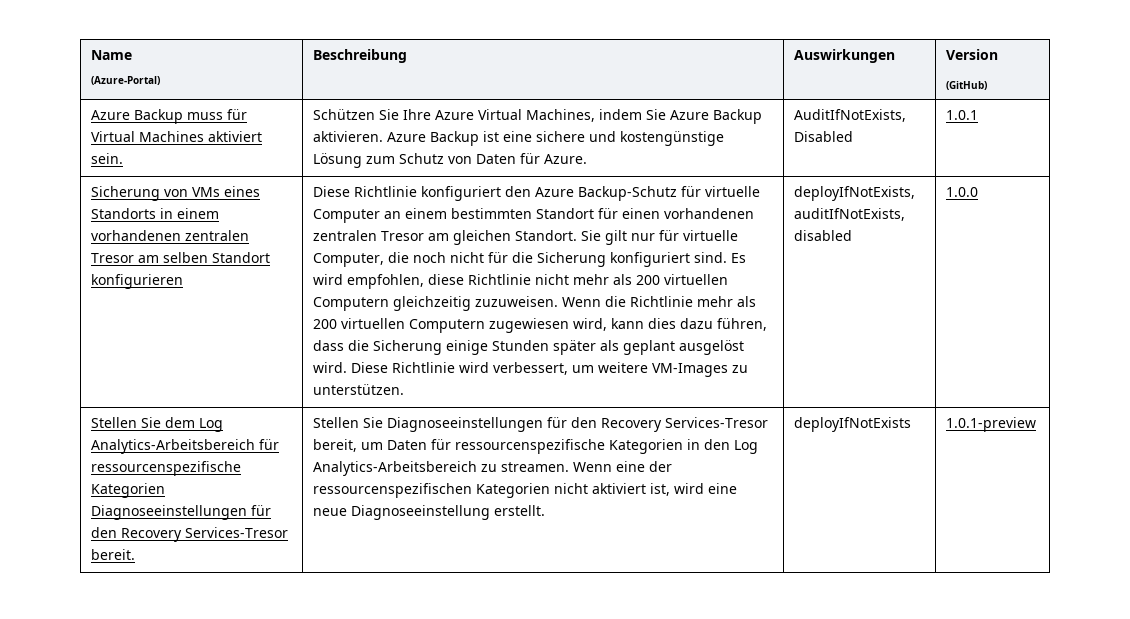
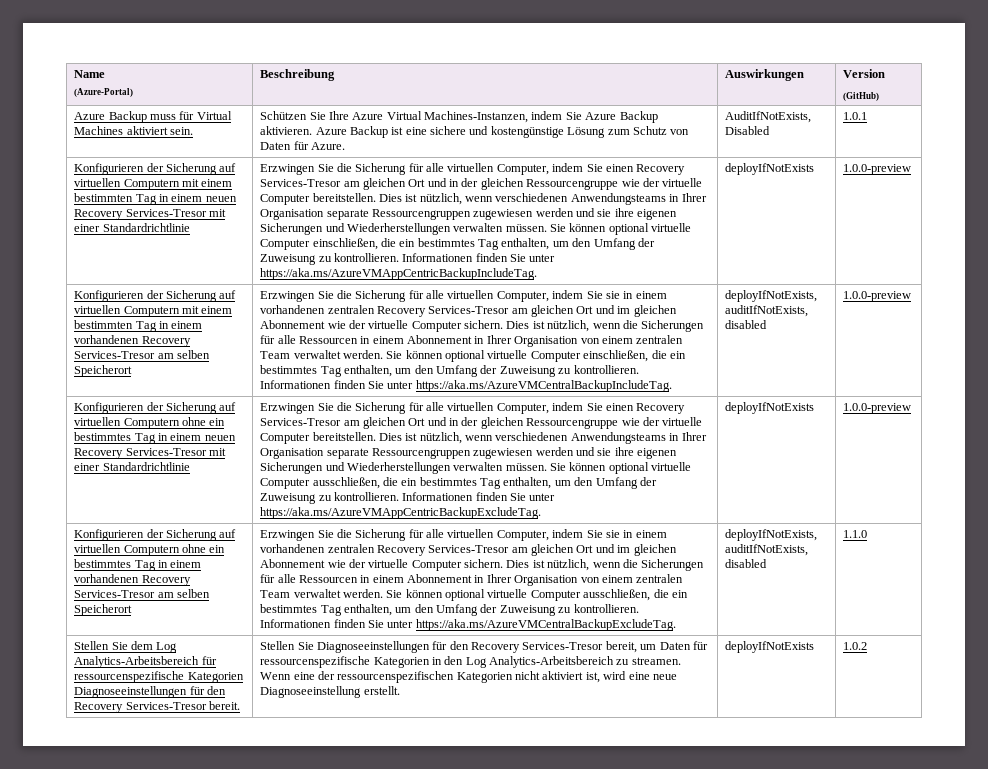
- Azure Backup muss für Virtual Machines aktiviert sein. | Schützen Sie Ihre Azure Virtual Machines, indem Sie Azure Backup aktivieren. Azure Backup ist eine sichere und kostengünstige Lösung zum Schutz von Daten für Azure. | AuditIfNotExists, Disabled | 1.0.1
+ Azure Backup muss für Virtual Machines aktiviert sein. | Schützen Sie Ihre Azure Virtual Machines-Instanzen, indem Sie Azure Backup aktivieren. Azure Backup ist eine sichere und kostengünstige Lösung zum Schutz von Daten für Azure. | AuditIfNotExists, Disabled | 1.0.1
- Sicherung von VMs eines Standorts in einem vorhandenen zentralen Tresor am selben Standort konfigurieren | Diese Richtlinie konfiguriert den Azure Backup-Schutz für virtuelle Computer an einem bestimmten Standort für einen vorhandenen zentralen Tresor am gleichen Standort. Sie gilt nur für virtuelle Computer, die noch nicht für die Sicherung konfiguriert sind. Es wird empfohlen, diese Richtlinie nicht mehr als 200 virtuellen Computern gleichzeitig zuzuweisen. Wenn die Richtlinie mehr als 200 virtuellen Computern zugewiesen wird, kann dies dazu führen, dass die Sicherung einige Stunden später als geplant ausgelöst wird. Diese Richtlinie wird verbessert, um weitere VM-Images zu unterstützen. | deployIfNotExists, auditIfNotExists, disabled | 1.0.0
+ Konfigurieren der Sicherung auf virtuellen Computern mit einem bestimmten Tag in einem neuen Recovery Services-Tresor mit einer Standardrichtlinie | Erzwingen Sie die Sicherung für alle virtuellen Computer, indem Sie einen Recovery Services-Tresor am gleichen Ort und in der gleichen Ressourcengruppe wie der virtuelle Computer bereitstellen. Dies ist nützlich, wenn verschiedenen Anwendungsteams in Ihrer Organisation separate Ressourcengruppen zugewiesen werden und sie ihre eigenen Sicherungen und Wiederherstellungen verwalten müssen. Sie können optional virtuelle Computer einschließen, die ein bestimmtes Tag enthalten, um den Umfang der Zuweisung zu kontrollieren. Informationen finden Sie unter https://aka.ms/AzureVMAppCentricBackupIncludeTag. | deployIfNotExists | 1.0.0-preview
+ Konfigurieren der Sicherung auf virtuellen Computern mit einem bestimmten Tag in einem vorhandenen Recovery Services-Tresor am selben Speicherort | Erzwingen Sie die Sicherung für alle virtuellen Computer, indem Sie sie in einem vorhandenen zentralen Recovery Services-Tresor am gleichen Ort und im gleichen Abonnement wie der virtuelle Computer sichern. Dies ist nützlich, wenn die Sicherungen für alle Ressourcen in einem Abonnement in Ihrer Organisation von einem zentralen Team verwaltet werden. Sie können optional virtuelle Computer einschließen, die ein bestimmtes Tag enthalten, um den Umfang der Zuweisung zu kontrollieren. Informationen finden Sie unter https://aka.ms/AzureVMCentralBackupIncludeTag. | deployIfNotExists, auditIfNotExists, disabled | 1.0.0-preview
+ Konfigurieren der Sicherung auf virtuellen Computern ohne ein bestimmtes Tag in einem neuen Recovery Services-Tresor mit einer Standardrichtlinie | Erzwingen Sie die Sicherung für alle virtuellen Computer, indem Sie einen Recovery Services-Tresor am gleichen Ort und in der gleichen Ressourcengruppe wie der virtuelle Computer bereitstellen. Dies ist nützlich, wenn verschiedenen Anwendungsteams in Ihrer Organisation separate Ressourcengruppen zugewiesen werden und sie ihre eigenen Sicherungen und Wiederherstellungen verwalten müssen. Sie können optional virtuelle Computer ausschließen, die ein bestimmtes Tag enthalten, um den Umfang der Zuweisung zu kontrollieren. Informationen finden Sie unter https://aka.ms/AzureVMAppCentricBackupExcludeTag. | deployIfNotExists | 1.0.0-preview
+ Konfigurieren der Sicherung auf virtuellen Computern ohne ein bestimmtes Tag in einem vorhandenen Recovery Services-Tresor am selben Speicherort | Erzwingen Sie die Sicherung für alle virtuellen Computer, indem Sie sie in einem vorhandenen zentralen Recovery Services-Tresor am gleichen Ort und im gleichen Abonnement wie der virtuelle Computer sichern. Dies ist nützlich, wenn die Sicherungen für alle Ressourcen in einem Abonnement in Ihrer Organisation von einem zentralen Team verwaltet werden. Sie können optional virtuelle Computer ausschließen, die ein bestimmtes Tag enthalten, um den Umfang der Zuweisung zu kontrollieren. Informationen finden Sie unter https://aka.ms/AzureVMCentralBackupExcludeTag. | deployIfNotExists, auditIfNotExists, disabled | 1.1.0
- 1.0.1-preview
+ 1.0.2

